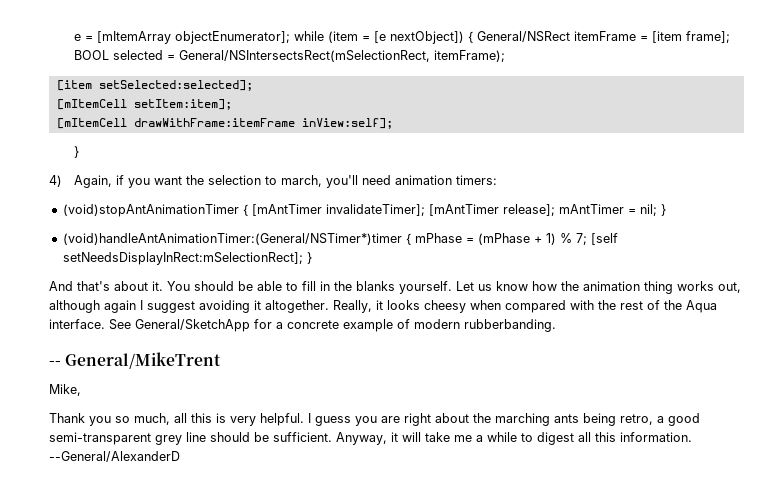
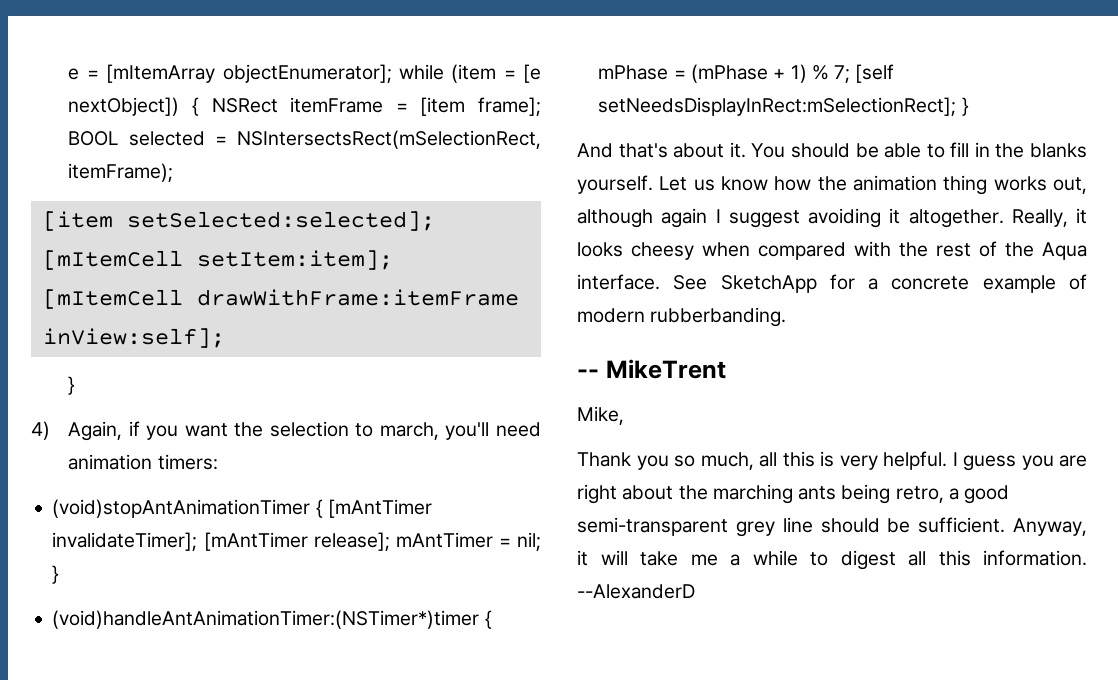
- e = [mItemArray objectEnumerator]; while (item = [e nextObject]) { General/NSRect itemFrame = [item frame]; BOOL selected = General/NSIntersectsRect(mSelectionRect, itemFrame);
+ e = [mItemArray objectEnumerator]; while (item = [e nextObject]) { NSRect itemFrame = [item frame]; BOOL selected = NSIntersectsRect(mSelectionRect, itemFrame);
- (void)handleAntAnimationTimer:(General/NSTimer*)timer { mPhase = (mPhase + 1) % 7; [self setNeedsDisplayInRect:mSelectionRect]; }
+ (void)handleAntAnimationTimer:(NSTimer*)timer { mPhase = (mPhase + 1) % 7; [self setNeedsDisplayInRect:mSelectionRect]; }
- See General/SketchApp for a concrete example of modern rubberbanding.
+ See SketchApp for a concrete example of modern rubberbanding.
- -- General/MikeTrent
+ -- MikeTrent
- --General/AlexanderD
+ --AlexanderD

